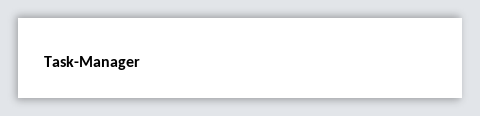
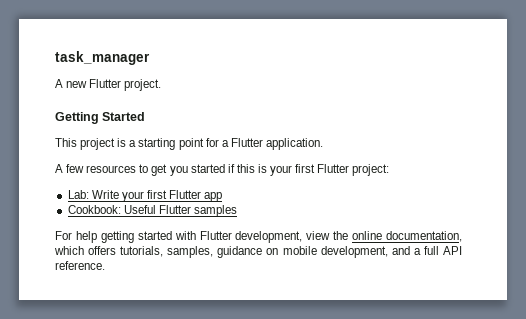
- Task-Manager
+ task_manager
+ A new Flutter project.
+ Getting Started
+ This project is a starting point for a Flutter application.
+ A few resources to get you started if this is your first Flutter project:
+ Lab: Write your first Flutter app
+ Cookbook: Useful Flutter samples
+ For help getting started with Flutter development, view the online documentation, which offers tutorials, samples, guidance on mobile development, and a full API reference.

